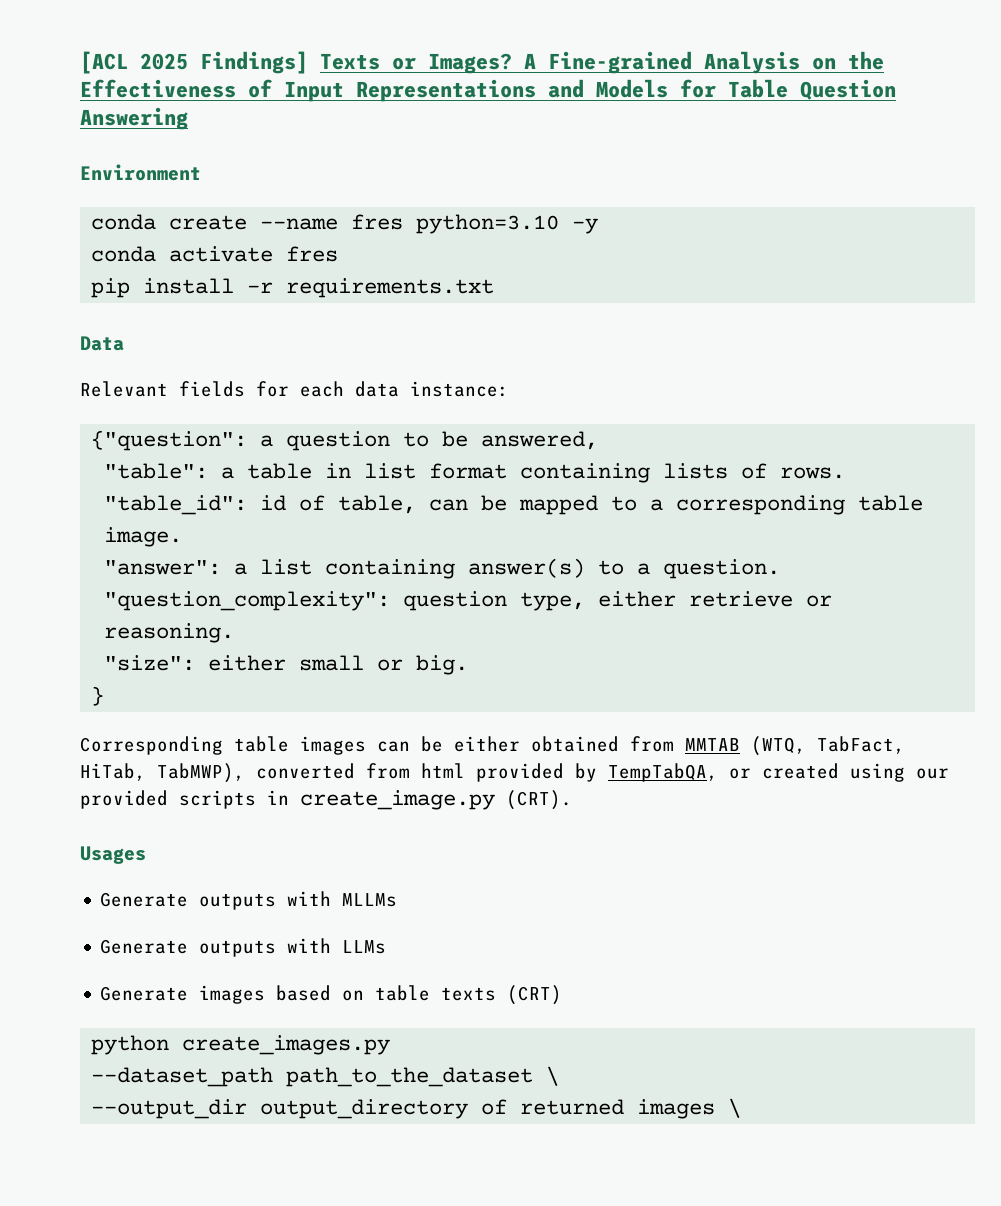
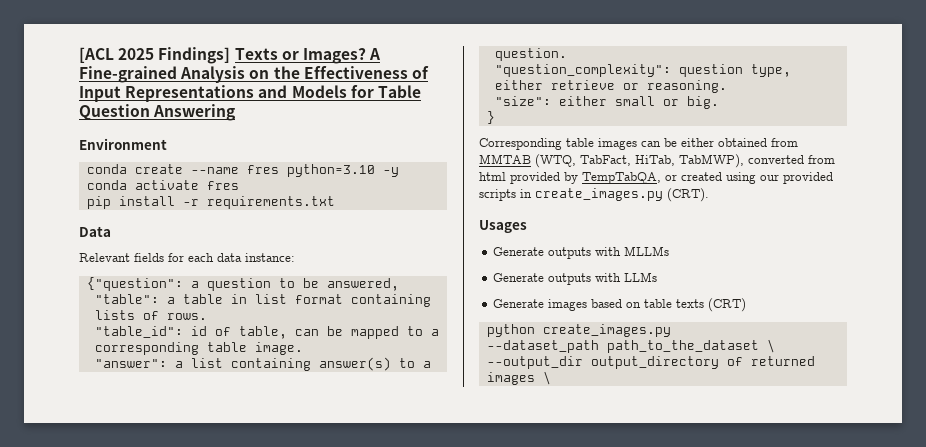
- Corresponding table images can be either obtained from MMTAB (WTQ, TabFact, HiTab, TabMWP), converted from html provided by TempTabQA, or created using our provided scripts in create_image.py (CRT).
+ Corresponding table images can be either obtained from MMTAB (WTQ, TabFact, HiTab, TabMWP), converted from html provided by TempTabQA, or created using our provided scripts in create_images.py (CRT).

